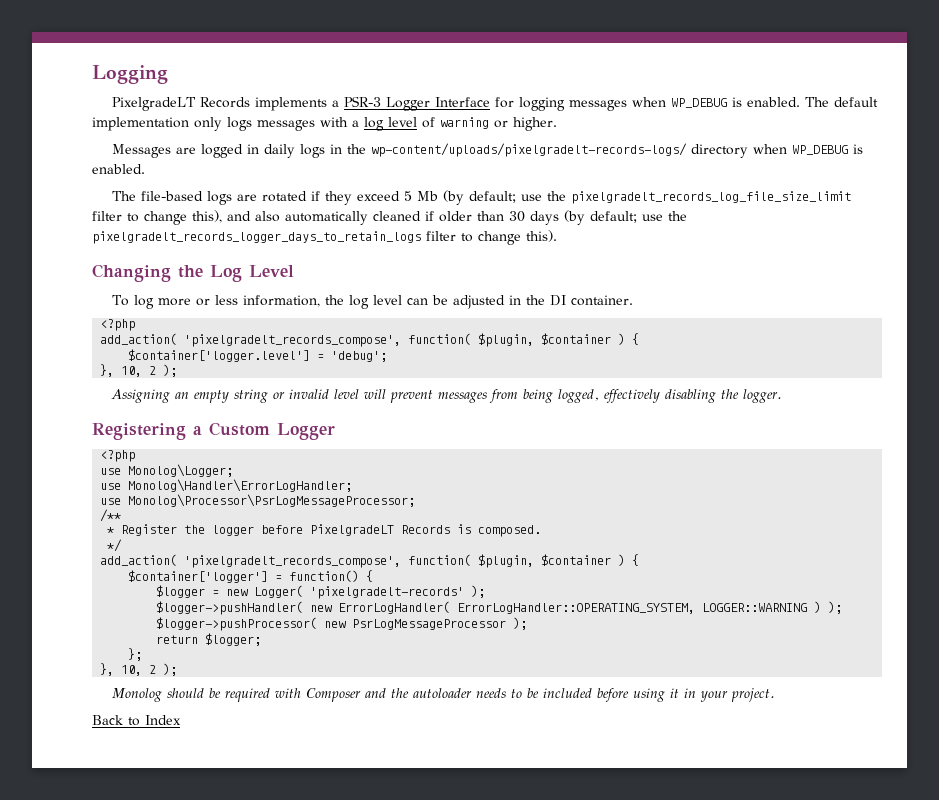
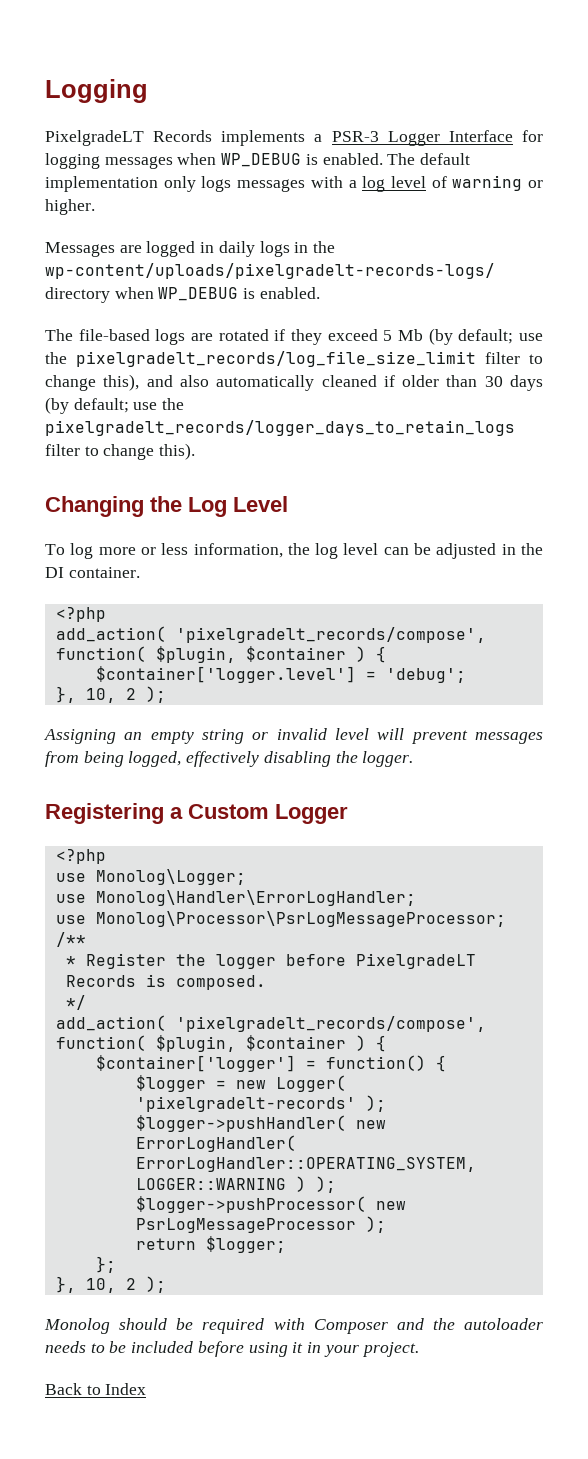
- The file-based logs are rotated if they exceed 5 Mb (by default; use the pixelgradelt_records_log_file_size_limit filter to change this), and also automatically cleaned if older than 30 days (by default; use the pixelgradelt_records_logger_days_to_retain_logs filter to change this).
+ The file-based logs are rotated if they exceed 5 Mb (by default; use the pixelgradelt_records/log_file_size_limit filter to change this), and also automatically cleaned if older than 30 days (by default; use the pixelgradelt_records/logger_days_to_retain_logs filter to change this).
  To log more or less information, the log level can be adjusted in the DI container.
  <?php
- add_action( 'pixelgradelt_records_compose', function( $plugin, $container ) {
+ add_action( 'pixelgradelt_records/compose', function( $plugin, $container ) {
  */
- add_action( 'pixelgradelt_records_compose', function( $plugin, $container ) {
+ add_action( 'pixelgradelt_records/compose', function( $plugin, $container ) {

